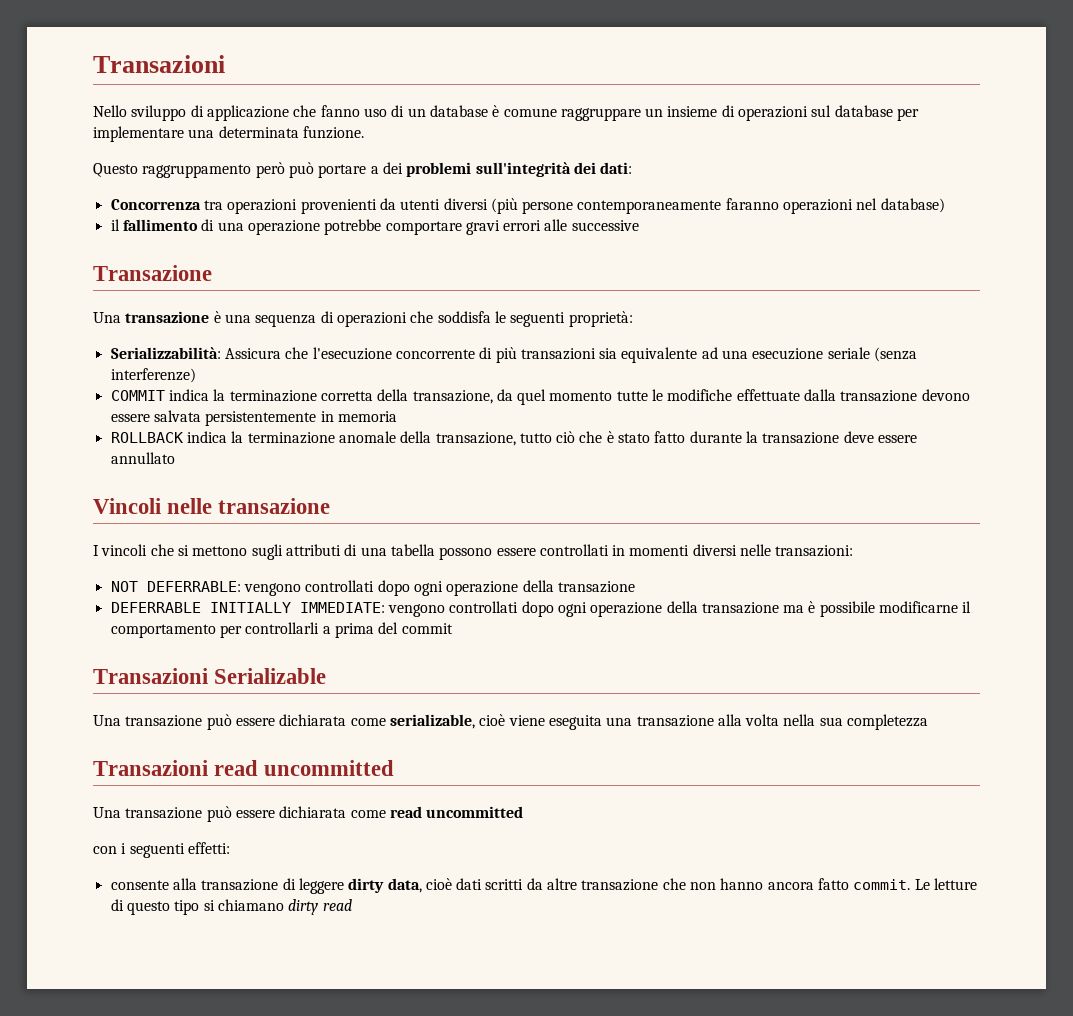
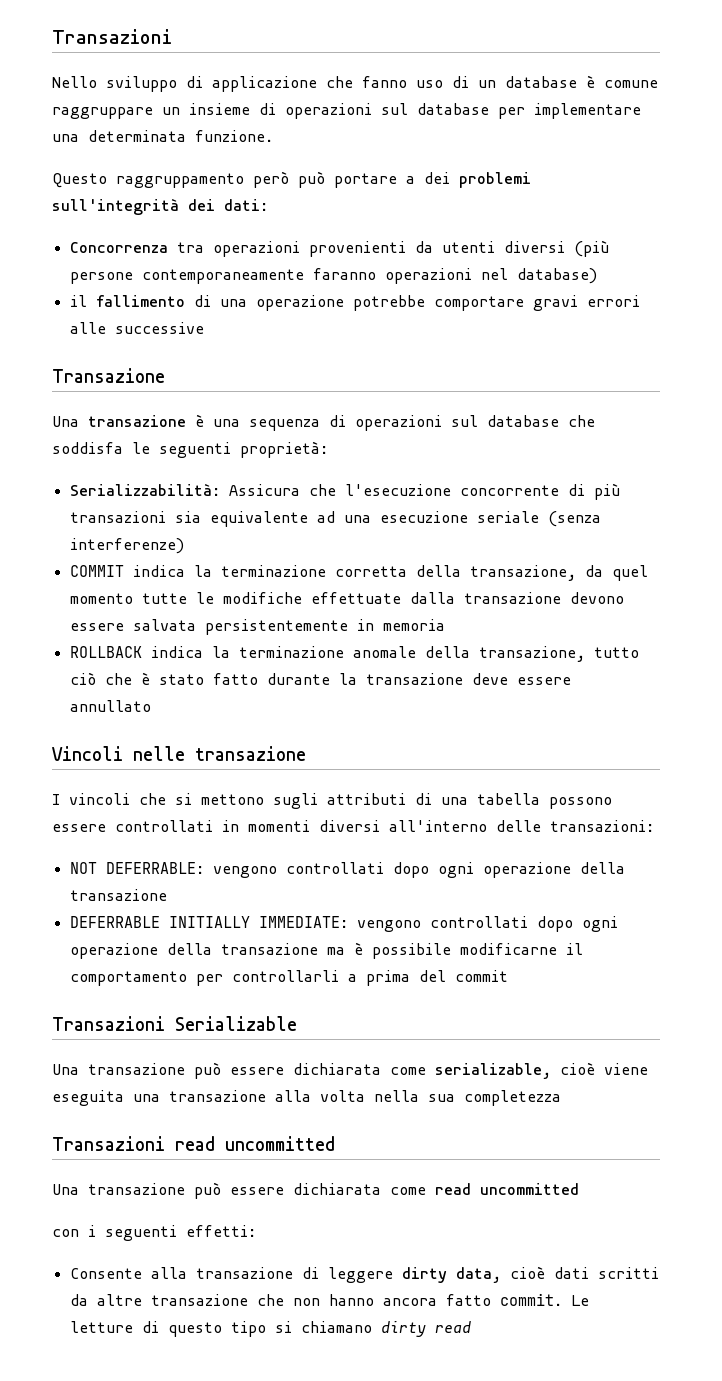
- Una transazione è una sequenza di operazioni che soddisfa le seguenti proprietà:
+ Una transazione è una sequenza di operazioni sul database che soddisfa le seguenti proprietà:
- I vincoli che si mettono sugli attributi di una tabella possono essere controllati in momenti diversi nelle transazioni:
+ I vincoli che si mettono sugli attributi di una tabella possono essere controllati in momenti diversi all'interno delle transazioni:
- consente alla transazione di leggere dirty data, cioè dati scritti da altre transazione che non hanno ancora fatto commit.
+ Consente alla transazione di leggere dirty data, cioè dati scritti da altre transazione che non hanno ancora fatto commit.

